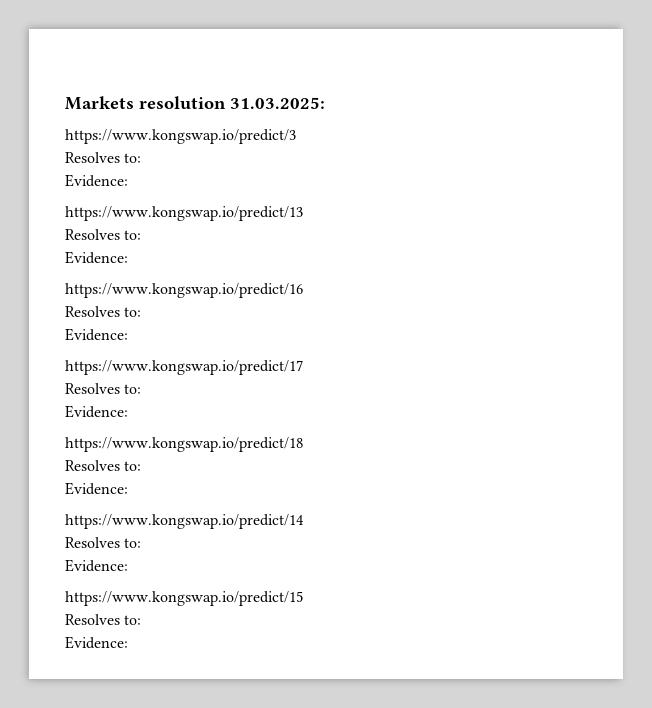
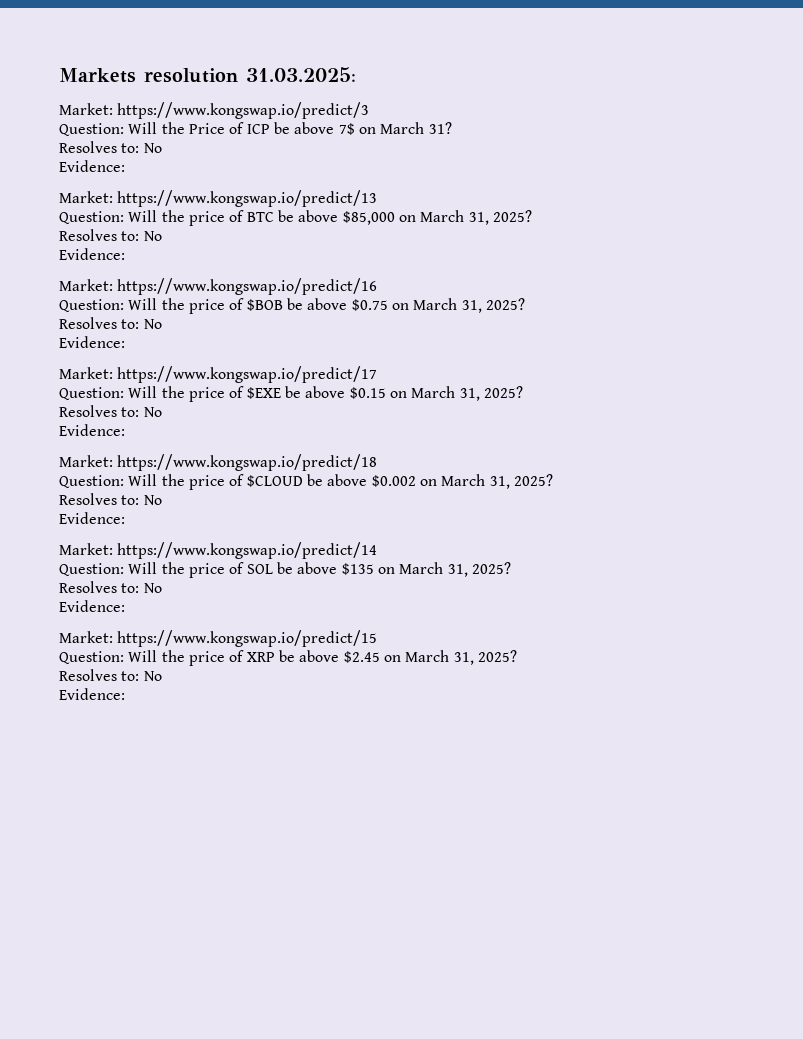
- https://www.kongswap.io/predict/3
- Resolves to:
+ Market: https://www.kongswap.io/predict/3
+ Question: Will the Price of ICP be above 7$ on March 31?
+ Resolves to: No
  Evidence:
- https://www.kongswap.io/predict/13
- Resolves to:
+ Market: https://www.kongswap.io/predict/13
+ Question: Will the price of BTC be above $85,000 on March 31, 2025?
+ Resolves to: No
  Evidence:
- https://www.kongswap.io/predict/16
- Resolves to:
+ Market: https://www.kongswap.io/predict/16
+ Question: Will the price of $BOB be above $0.75 on March 31, 2025?
+ Resolves to: No
  Evidence:
- https://www.kongswap.io/predict/17
- Resolves to:
+ Market: https://www.kongswap.io/predict/17
+ Question: Will the price of $EXE be above $0.15 on March 31, 2025?
+ Resolves to: No
  Evidence:
- https://www.kongswap.io/predict/18
- Resolves to:
+ Market: https://www.kongswap.io/predict/18
+ Question: Will the price of $CLOUD be above $0.002 on March 31, 2025?
+ Resolves to: No
  Evidence:
- https://www.kongswap.io/predict/14
- Resolves to:
+ Market: https://www.kongswap.io/predict/14
+ Question: Will the price of SOL be above $135 on March 31, 2025?
+ Resolves to: No
  Evidence:
- https://www.kongswap.io/predict/15
- Resolves to:
+ Market: https://www.kongswap.io/predict/15
+ Question: Will the price of XRP be above $2.45 on March 31, 2025?
+ Resolves to: No

